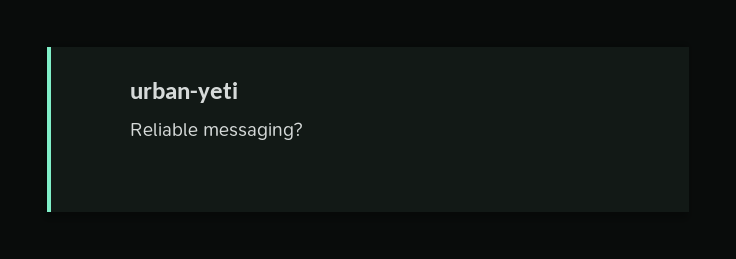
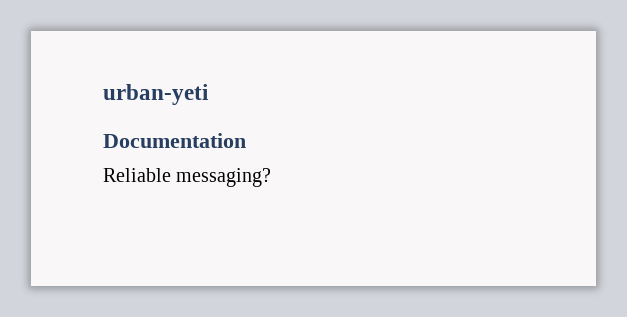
+ Documentation

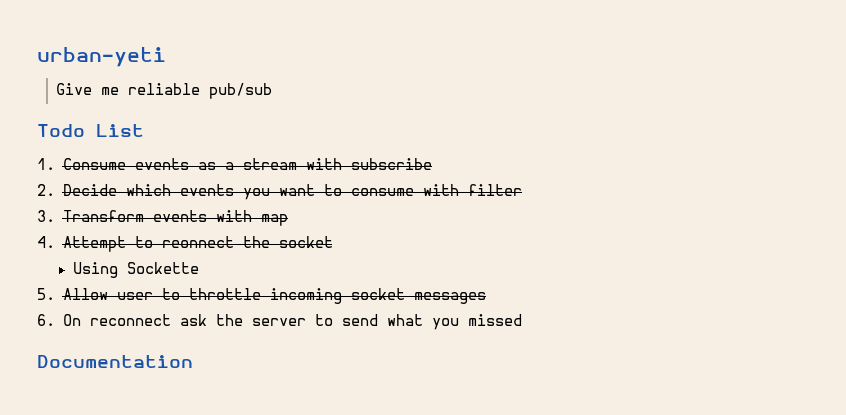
+ Give me reliable pub/sub
+ Todo List
+ 1. Consume events as a stream with subscribe
+ 2. Decide which events you want to consume with filter
+ 3. Transform events with map
+ 4. Attempt to reonnect the socket
+ Using Sockette
+ 5. Allow user to throttle incoming socket messages
+ 6. On reconnect ask the server to send what you missed
- Reliable messaging?

